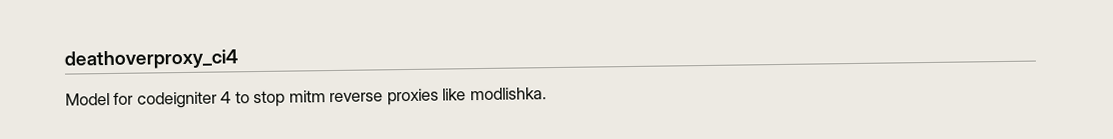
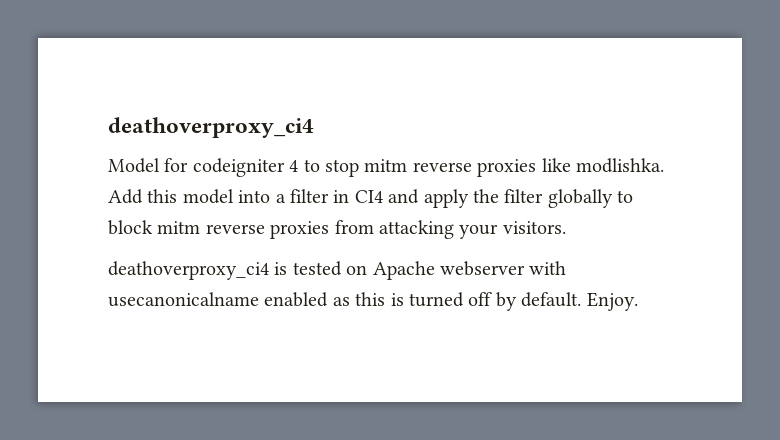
+ Add this model into a filter in CI4 and apply the filter globally to block mitm reverse proxies from attacking your visitors.
+ deathoverproxy_ci4 is tested on Apache webserver with usecanonicalname enabled as this is turned off by default. Enjoy.

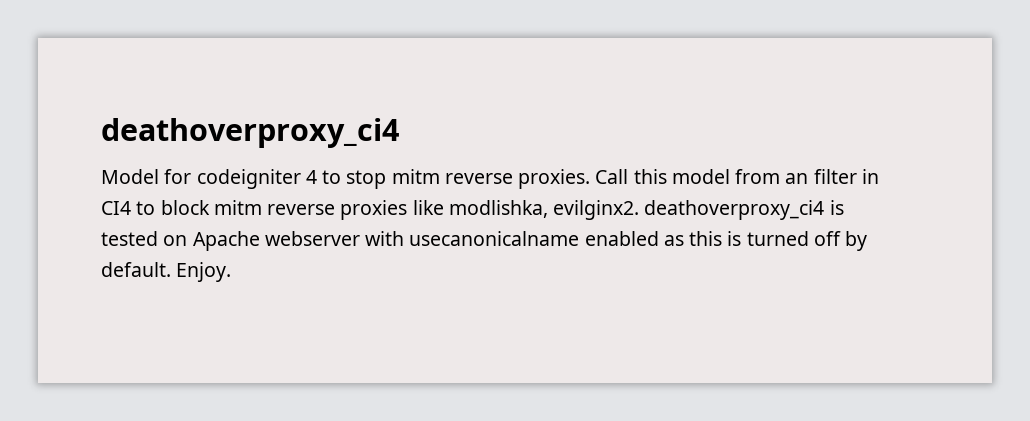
- Model for codeigniter 4 to stop mitm reverse proxies like modlishka. Add this model into a filter in CI4 and apply the filter globally to block mitm reverse proxies from attacking your visitors.
- deathoverproxy_ci4 is tested on Apache webserver with usecanonicalname enabled as this is turned off by default.
+ Model for codeigniter 4 to stop mitm reverse proxies. Call this model from an filter in CI4 to block mitm reverse proxies like modlishka, evilginx2. deathoverproxy_ci4 is tested on Apache webserver with usecanonicalname enabled as this is turned off by default.

